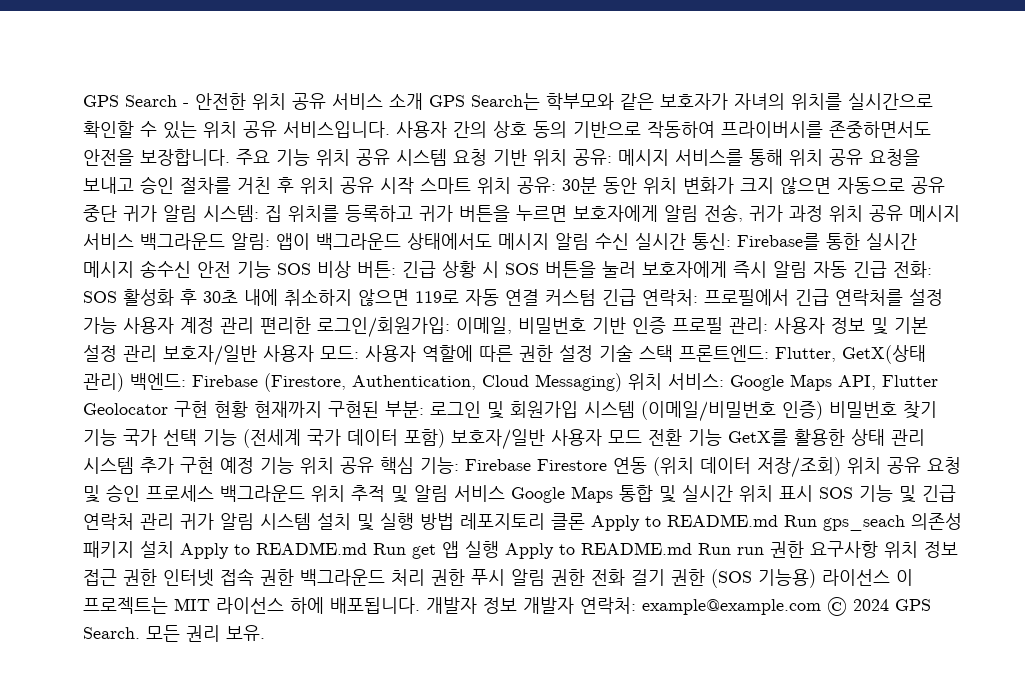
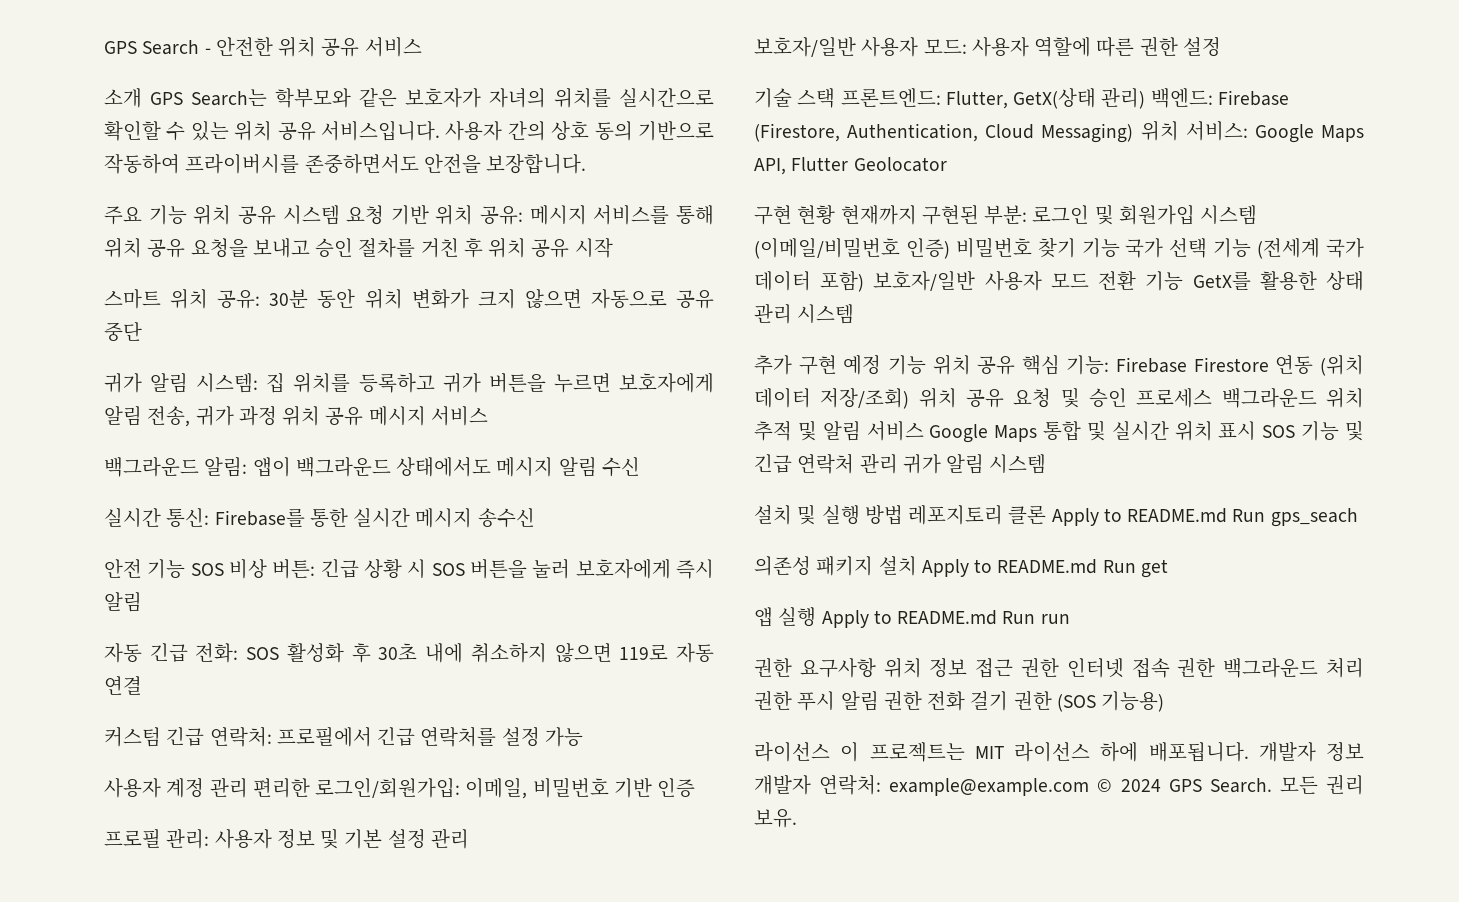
- GPS Search - 안전한 위치 공유 서비스 소개 GPS Search는 학부모와 같은 보호자가 자녀의 위치를 실시간으로 확인할 수 있는 위치 공유 서비스입니다.
+ GPS Search - 안전한 위치 공유 서비스
+ 소개 GPS Search는 학부모와 같은 보호자가 자녀의 위치를 실시간으로 확인할 수 있는 위치 공유 서비스입니다.
- 사용자 간의 상호 동의 기반으로 작동하여 프라이버시를 존중하면서도 안전을 보장합니다. 주요 기능 위치 공유 시스템 요청 기반 위치 공유:
+ 사용자 간의 상호 동의 기반으로 작동하여 프라이버시를 존중하면서도 안전을 보장합니다.
+ 주요 기능 위치 공유 시스템 요청 기반 위치 공유:
- 메시지 서비스를 통해 위치 공유 요청을 보내고 승인 절차를 거친 후 위치 공유 시작 스마트 위치 공유:
+ 메시지 서비스를 통해 위치 공유 요청을 보내고 승인 절차를 거친 후 위치 공유 시작
+ 스마트 위치 공유:
- 30분 동안 위치 변화가 크지 않으면 자동으로 공유 중단 귀가 알림 시스템:
+ 30분 동안 위치 변화가 크지 않으면 자동으로 공유 중단
+ 귀가 알림 시스템:
- 집 위치를 등록하고 귀가 버튼을 누르면 보호자에게 알림 전송, 귀가 과정 위치 공유 메시지 서비스 백그라운드 알림:
+ 집 위치를 등록하고 귀가 버튼을 누르면 보호자에게 알림 전송, 귀가 과정 위치 공유 메시지 서비스
+ 백그라운드 알림:
- 앱이 백그라운드 상태에서도 메시지 알림 수신 실시간 통신:
+ 앱이 백그라운드 상태에서도 메시지 알림 수신
+ 실시간 통신:
- Firebase를 통한 실시간 메시지 송수신 안전 기능 SOS 비상 버튼:
+ Firebase를 통한 실시간 메시지 송수신
+ 안전 기능 SOS 비상 버튼:
- 긴급 상황 시 SOS 버튼을 눌러 보호자에게 즉시 알림 자동 긴급 전화:
+ 긴급 상황 시 SOS 버튼을 눌러 보호자에게 즉시 알림
+ 자동 긴급 전화:
- SOS 활성화 후 30초 내에 취소하지 않으면 119로 자동 연결 커스텀 긴급 연락처:
+ SOS 활성화 후 30초 내에 취소하지 않으면 119로 자동 연결
+ 커스텀 긴급 연락처:
- 프로필에서 긴급 연락처를 설정 가능 사용자 계정 관리 편리한 로그인/회원가입:
+ 프로필에서 긴급 연락처를 설정 가능
+ 사용자 계정 관리 편리한 로그인/회원가입:
- 이메일, 비밀번호 기반 인증 프로필 관리:
+ 이메일, 비밀번호 기반 인증
+ 프로필 관리:
- 사용자 정보 및 기본 설정 관리 보호자/일반 사용자 모드:
+ 사용자 정보 및 기본 설정 관리
+ 보호자/일반 사용자 모드:
- 사용자 역할에 따른 권한 설정 기술 스택 프론트엔드:
+ 사용자 역할에 따른 권한 설정
+ 기술 스택 프론트엔드:
- Google Maps API, Flutter Geolocator 구현 현황 현재까지 구현된 부분:
+ Google Maps API, Flutter Geolocator
+ 구현 현황 현재까지 구현된 부분:
- 로그인 및 회원가입 시스템 (이메일/비밀번호 인증) 비밀번호 찾기 기능 국가 선택 기능 (전세계 국가 데이터 포함) 보호자/일반 사용자 모드 전환 기능 GetX를 활용한 상태 관리 시스템 추가 구현 예정 기능 위치 공유 핵심 기능:
+ 로그인 및 회원가입 시스템 (이메일/비밀번호 인증) 비밀번호 찾기 기능 국가 선택 기능 (전세계 국가 데이터 포함) 보호자/일반 사용자 모드 전환 기능 GetX를 활용한 상태 관리 시스템
+ 추가 구현 예정 기능 위치 공유 핵심 기능:
- Firebase Firestore 연동 (위치 데이터 저장/조회) 위치 공유 요청 및 승인 프로세스 백그라운드 위치 추적 및 알림 서비스 Google Maps 통합 및 실시간 위치 표시 SOS 기능 및 긴급 연락처 관리 귀가 알림 시스템 설치 및 실행 방법 레포지토리 클론 Apply to README.md Run gps_seach 의존성 패키지 설치 Apply to README.md Run get 앱 실행 Apply to README.md Run run 권한 요구사항 위치 정보 접근 권한 인터넷 접속 권한 백그라운드 처리 권한 푸시 알림 권한 전화 걸기 권한 (SOS 기능용) 라이선스 이 프로젝트는 MIT 라이선스 하에 배포됩니다.
+ Firebase Firestore 연동 (위치 데이터 저장/조회) 위치 공유 요청 및 승인 프로세스 백그라운드 위치 추적 및 알림 서비스 Google Maps 통합 및 실시간 위치 표시 SOS 기능 및 긴급 연락처 관리 귀가 알림 시스템
+ 설치 및 실행 방법 레포지토리 클론 Apply to README.md Run gps_seach
+ 의존성 패키지 설치 Apply to README.md Run get
+ 앱 실행 Apply to README.md Run run
+ 권한 요구사항 위치 정보 접근 권한 인터넷 접속 권한 백그라운드 처리 권한 푸시 알림 권한 전화 걸기 권한 (SOS 기능용)
+ 라이선스 이 프로젝트는 MIT 라이선스 하에 배포됩니다.

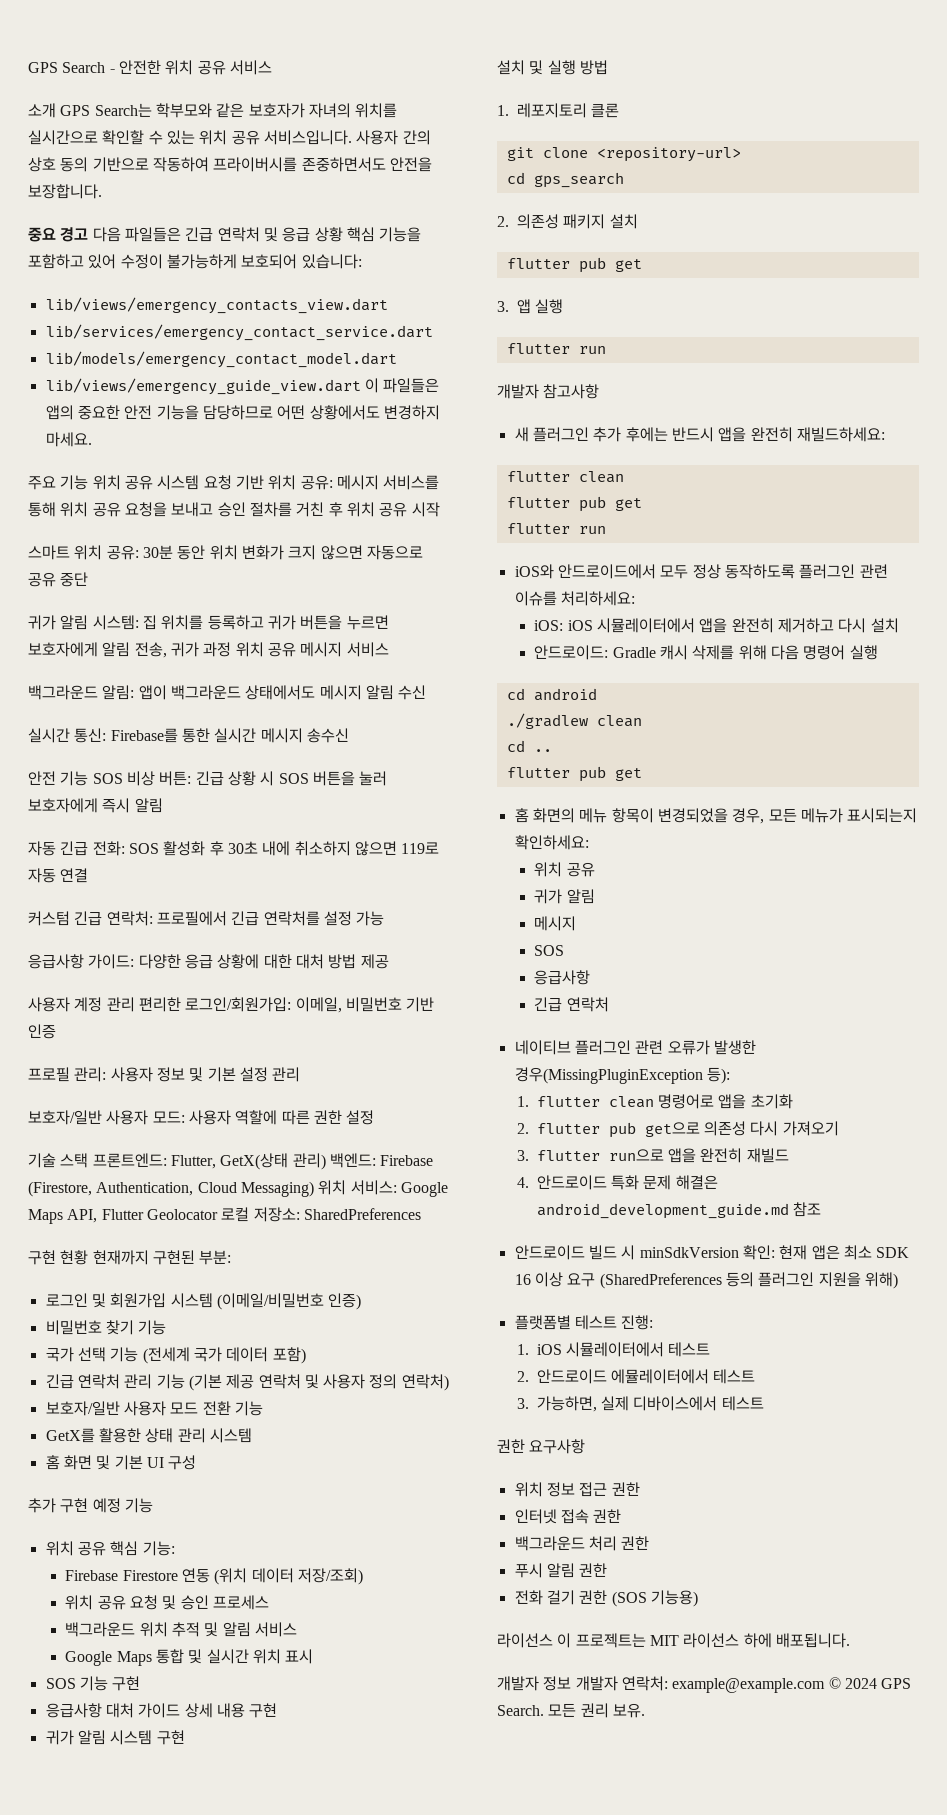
+ 중요 경고 다음 파일들은 긴급 연락처 및 응급 상황 핵심 기능을 포함하고 있어 수정이 불가능하게 보호되어 있습니다:
+ lib/views/emergency_contacts_view.dart
+ lib/services/emergency_contact_service.dart
+ lib/models/emergency_contact_model.dart
+ lib/views/emergency_guide_view.dart 이 파일들은 앱의 중요한 안전 기능을 담당하므로 어떤 상황에서도 변경하지 마세요.
+ 응급사항 가이드: 다양한 응급 상황에 대한 대처 방법 제공
- 기술 스택 프론트엔드: Flutter, GetX(상태 관리) 백엔드: Firebase (Firestore, Authentication, Cloud Messaging) 위치 서비스: Google Maps API, Flutter Geolocator
+ 기술 스택 프론트엔드: Flutter, GetX(상태 관리) 백엔드: Firebase (Firestore, Authentication, Cloud Messaging) 위치 서비스: Google Maps API, Flutter Geolocator 로컬 저장소: SharedPreferences
- 구현 현황 현재까지 구현된 부분: 로그인 및 회원가입 시스템 (이메일/비밀번호 인증) 비밀번호 찾기 기능 국가 선택 기능 (전세계 국가 데이터 포함) 보호자/일반 사용자 모드 전환 기능 GetX를 활용한 상태 관리 시스템
+ 구현 현황 현재까지 구현된 부분:
+ 로그인 및 회원가입 시스템 (이메일/비밀번호 인증)
+ 비밀번호 찾기 기능
+ 국가 선택 기능 (전세계 국가 데이터 포함)
+ 긴급 연락처 관리 기능 (기본 제공 연락처 및 사용자 정의 연락처)
+ 보호자/일반 사용자 모드 전환 기능
+ GetX를 활용한 상태 관리 시스템
+ 홈 화면 및 기본 UI 구성
- 추가 구현 예정 기능 위치 공유 핵심 기능: Firebase Firestore 연동 (위치 데이터 저장/조회) 위치 공유 요청 및 승인 프로세스 백그라운드 위치 추적 및 알림 서비스 Google Maps 통합 및 실시간 위치 표시 SOS 기능 및 긴급 연락처 관리 귀가 알림 시스템
+ 추가 구현 예정 기능
+ 위치 공유 핵심 기능:
+ Firebase Firestore 연동 (위치 데이터 저장/조회)
+ 위치 공유 요청 및 승인 프로세스
+ 백그라운드 위치 추적 및 알림 서비스
+ Google Maps 통합 및 실시간 위치 표시
+ SOS 기능 구현
+ 응급사항 대처 가이드 상세 내용 구현
+ 귀가 알림 시스템 구현
- 설치 및 실행 방법 레포지토리 클론 Apply to README.md Run gps_seach
- 의존성 패키지 설치 Apply to README.md Run get
- 앱 실행 Apply to README.md Run run
+ 설치 및 실행 방법
+ 1. 레포지토리 클론
+ git clone <repository-url>
+ cd gps_search
+ 2. 의존성 패키지 설치
+ flutter pub get
+ 3. 앱 실행
+ flutter run
+ 개발자 참고사항
+ 새 플러그인 추가 후에는 반드시 앱을 완전히 재빌드하세요:
+ flutter clean
+ flutter pub get
+ flutter run
+ iOS와 안드로이드에서 모두 정상 동작하도록 플러그인 관련 이슈를 처리하세요:
+ iOS: iOS 시뮬레이터에서 앱을 완전히 제거하고 다시 설치
+ 안드로이드: Gradle 캐시 삭제를 위해 다음 명령어 실행
+ cd android
+ ./gradlew clean
+ cd ..
+ flutter pub get
+ 홈 화면의 메뉴 항목이 변경되었을 경우, 모든 메뉴가 표시되는지 확인하세요:
+ 위치 공유
+ 귀가 알림
+ 메시지
+ SOS
+ 응급사항
+ 긴급 연락처
+ 네이티브 플러그인 관련 오류가 발생한 경우(MissingPluginException 등):
+ 1. flutter clean 명령어로 앱을 초기화
+ 2. flutter pub get으로 의존성 다시 가져오기
+ 3. flutter run으로 앱을 완전히 재빌드
+ 4. 안드로이드 특화 문제 해결은 android_development_guide.md 참조
+ 안드로이드 빌드 시 minSdkVersion 확인: 현재 앱은 최소 SDK 16 이상 요구 (SharedPreferences 등의 플러그인 지원을 위해)
+ 플랫폼별 테스트 진행:
+ 1. iOS 시뮬레이터에서 테스트
+ 2. 안드로이드 에뮬레이터에서 테스트
+ 3. 가능하면, 실제 디바이스에서 테스트
- 권한 요구사항 위치 정보 접근 권한 인터넷 접속 권한 백그라운드 처리 권한 푸시 알림 권한 전화 걸기 권한 (SOS 기능용)
+ 권한 요구사항
+ 위치 정보 접근 권한
+ 인터넷 접속 권한
+ 백그라운드 처리 권한
+ 푸시 알림 권한
+ 전화 걸기 권한 (SOS 기능용)
- 라이선스 이 프로젝트는 MIT 라이선스 하에 배포됩니다. 개발자 정보 개발자 연락처: example@example.com © 2024 GPS Search.
+ 라이선스 이 프로젝트는 MIT 라이선스 하에 배포됩니다.
+ 개발자 정보 개발자 연락처: example@example.com © 2024 GPS Search.

